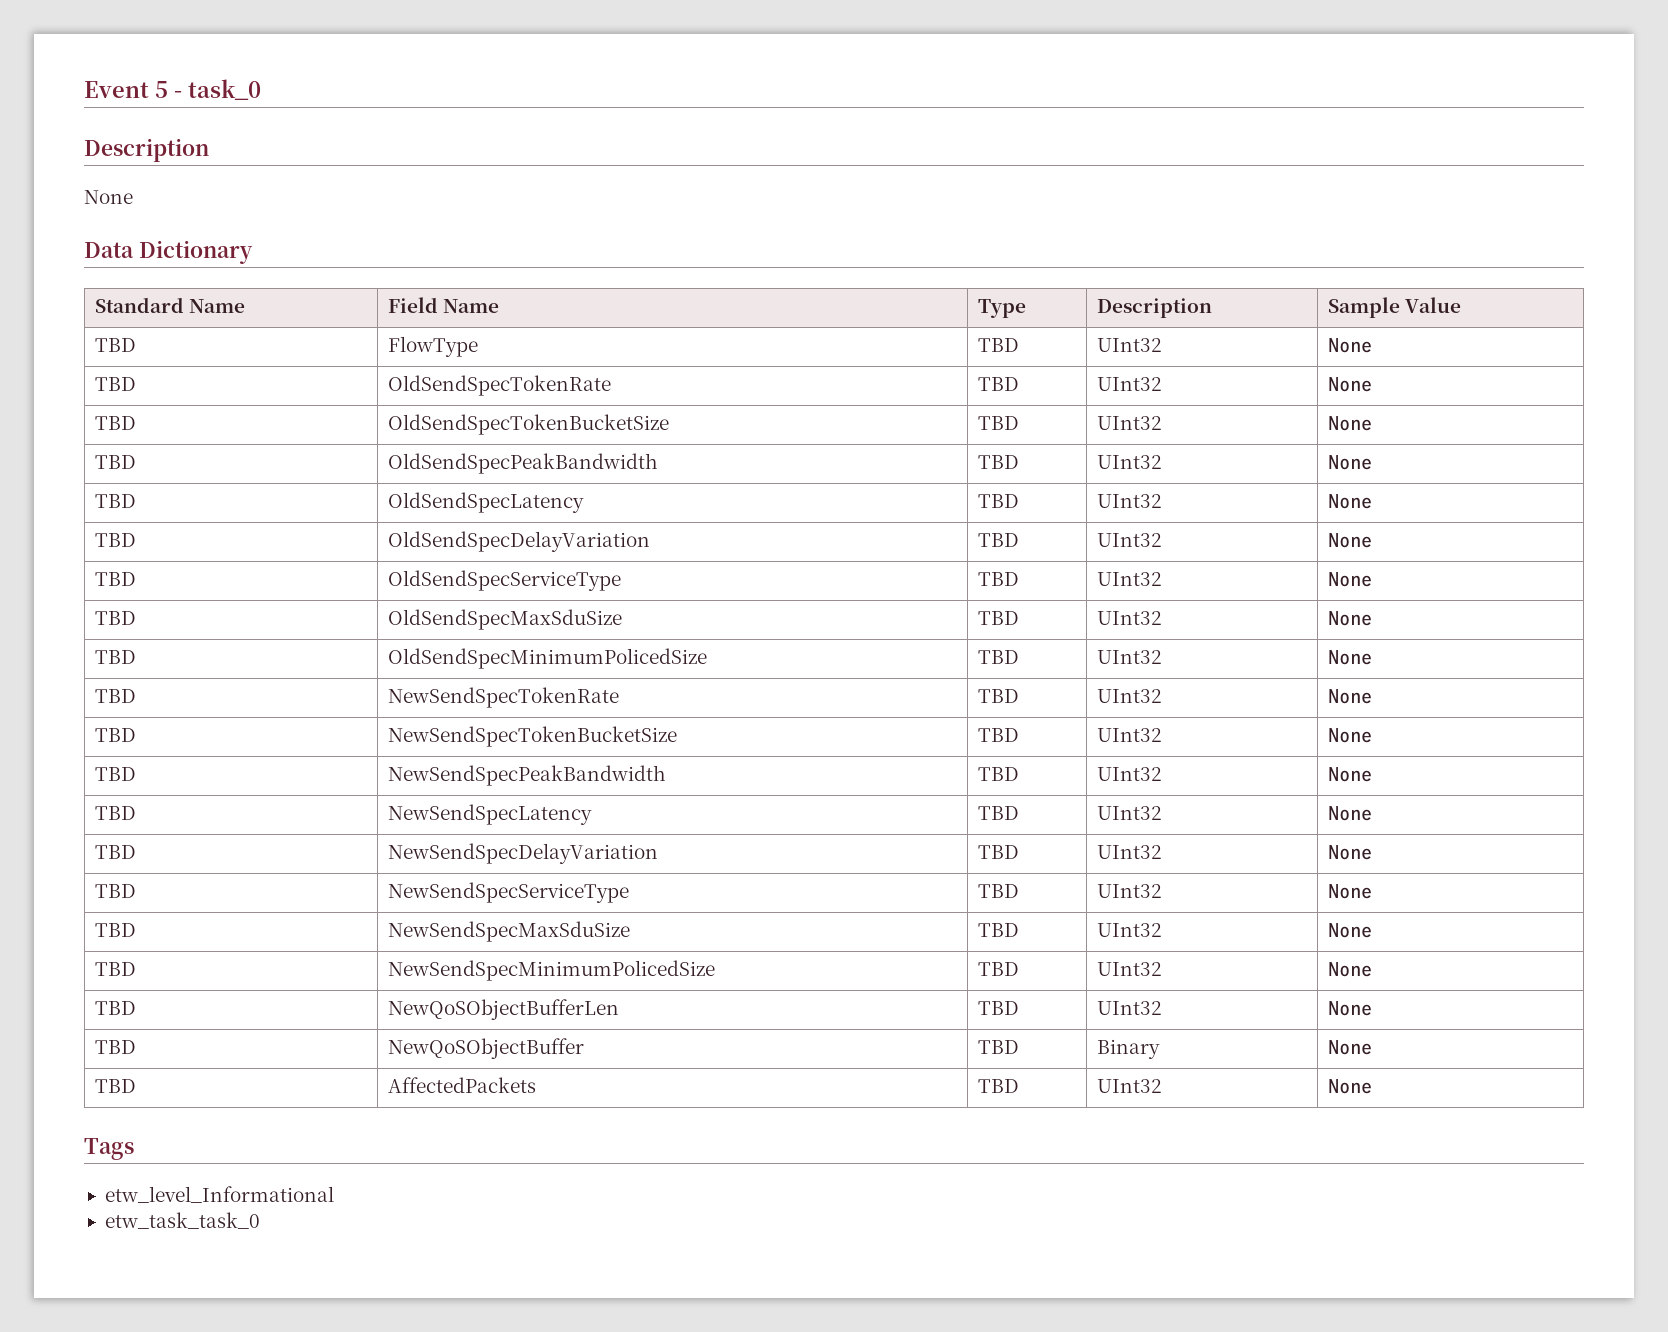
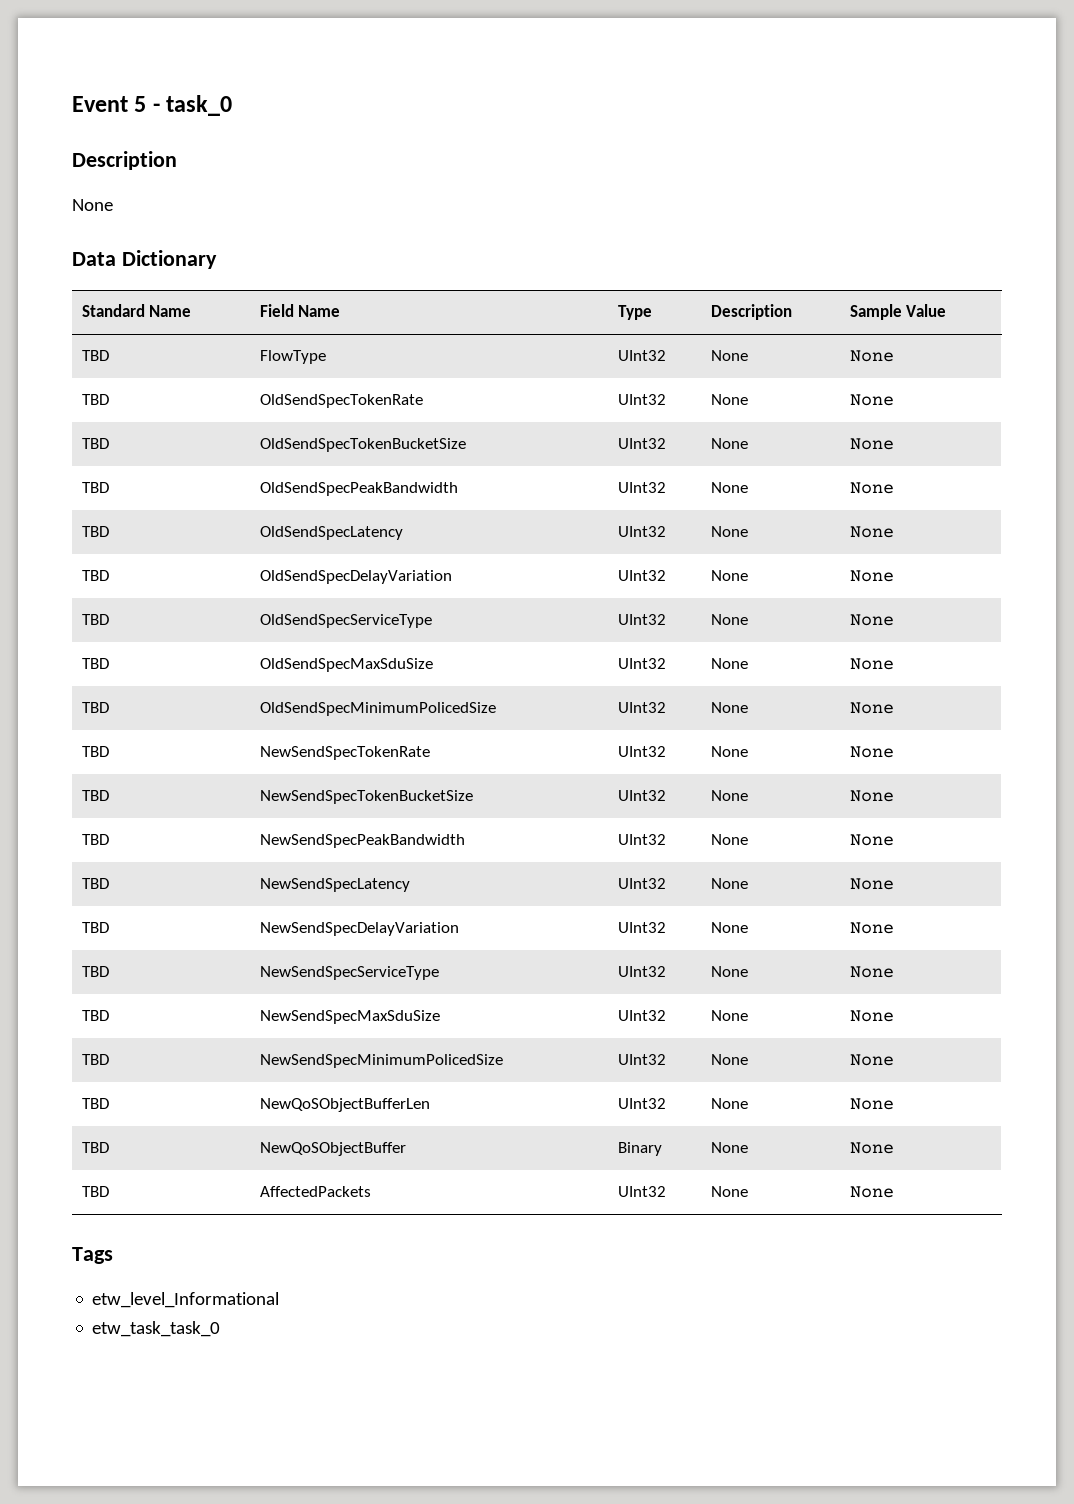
- TBD | FlowType | TBD | UInt32 | None
+ TBD | FlowType | UInt32 | None | None
- TBD | OldSendSpecTokenRate | TBD | UInt32 | None
+ TBD | OldSendSpecTokenRate | UInt32 | None | None
- TBD | OldSendSpecTokenBucketSize | TBD | UInt32 | None
+ TBD | OldSendSpecTokenBucketSize | UInt32 | None | None
- TBD | OldSendSpecPeakBandwidth | TBD | UInt32 | None
+ TBD | OldSendSpecPeakBandwidth | UInt32 | None | None
- TBD | OldSendSpecLatency | TBD | UInt32 | None
+ TBD | OldSendSpecLatency | UInt32 | None | None
- TBD | OldSendSpecDelayVariation | TBD | UInt32 | None
+ TBD | OldSendSpecDelayVariation | UInt32 | None | None
- TBD | OldSendSpecServiceType | TBD | UInt32 | None
+ TBD | OldSendSpecServiceType | UInt32 | None | None
- TBD | OldSendSpecMaxSduSize | TBD | UInt32 | None
+ TBD | OldSendSpecMaxSduSize | UInt32 | None | None
- TBD | OldSendSpecMinimumPolicedSize | TBD | UInt32 | None
+ TBD | OldSendSpecMinimumPolicedSize | UInt32 | None | None
- TBD | NewSendSpecTokenRate | TBD | UInt32 | None
+ TBD | NewSendSpecTokenRate | UInt32 | None | None
- TBD | NewSendSpecTokenBucketSize | TBD | UInt32 | None
+ TBD | NewSendSpecTokenBucketSize | UInt32 | None | None
- TBD | NewSendSpecPeakBandwidth | TBD | UInt32 | None
+ TBD | NewSendSpecPeakBandwidth | UInt32 | None | None
- TBD | NewSendSpecLatency | TBD | UInt32 | None
+ TBD | NewSendSpecLatency | UInt32 | None | None
- TBD | NewSendSpecDelayVariation | TBD | UInt32 | None
+ TBD | NewSendSpecDelayVariation | UInt32 | None | None
- TBD | NewSendSpecServiceType | TBD | UInt32 | None
+ TBD | NewSendSpecServiceType | UInt32 | None | None
- TBD | NewSendSpecMaxSduSize | TBD | UInt32 | None
+ TBD | NewSendSpecMaxSduSize | UInt32 | None | None
- TBD | NewSendSpecMinimumPolicedSize | TBD | UInt32 | None
+ TBD | NewSendSpecMinimumPolicedSize | UInt32 | None | None
- TBD | NewQoSObjectBufferLen | TBD | UInt32 | None
+ TBD | NewQoSObjectBufferLen | UInt32 | None | None
- TBD | NewQoSObjectBuffer | TBD | Binary | None
+ TBD | NewQoSObjectBuffer | Binary | None | None
- TBD | AffectedPackets | TBD | UInt32 | None
+ TBD | AffectedPackets | UInt32 | None | None

